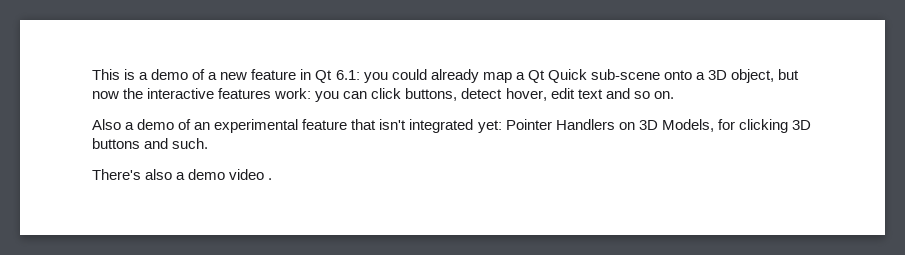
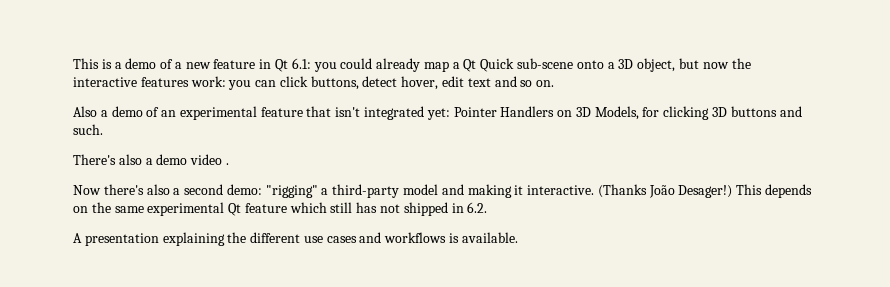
+ Now there's also a second demo: "rigging" a third-party model and making it interactive. (Thanks João Desager!) This depends on the same experimental Qt feature which still has not shipped in 6.2.
+ A presentation explaining the different use cases and workflows is available.

